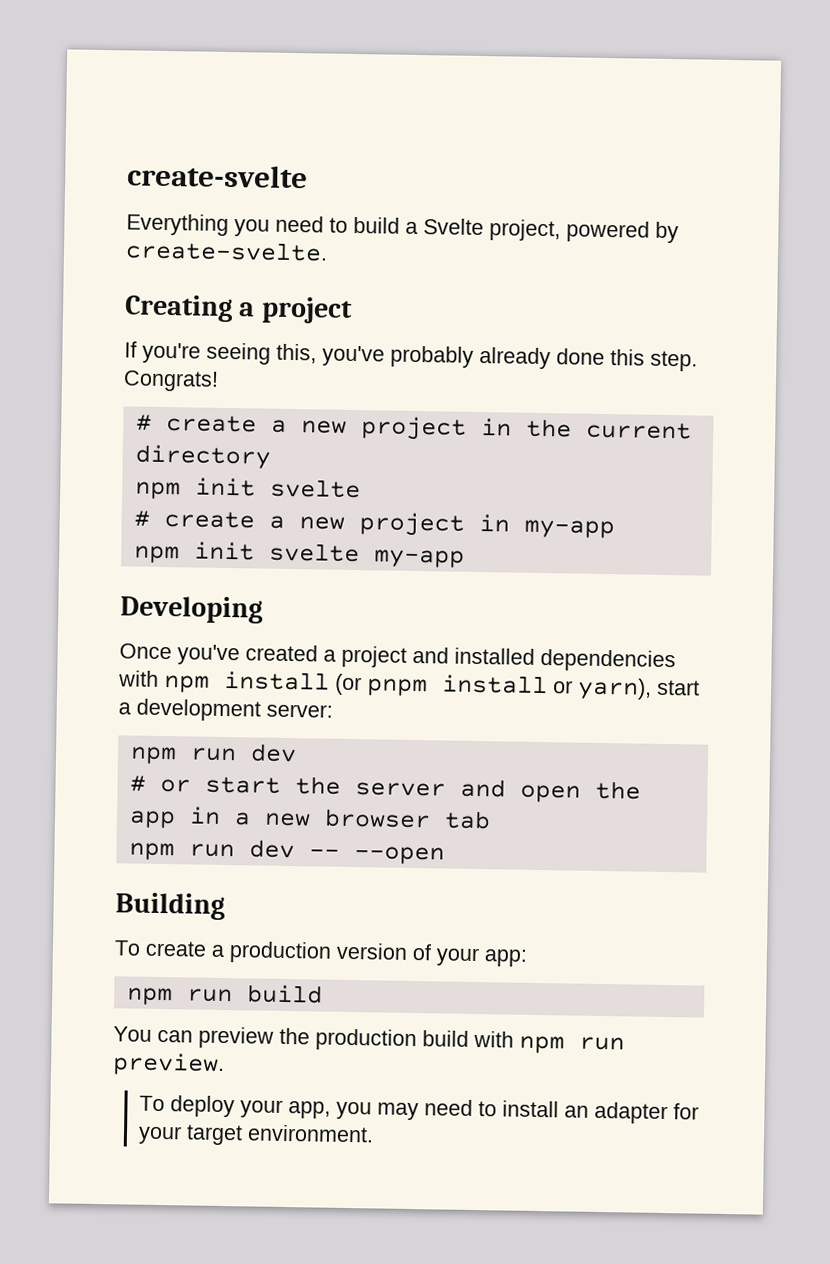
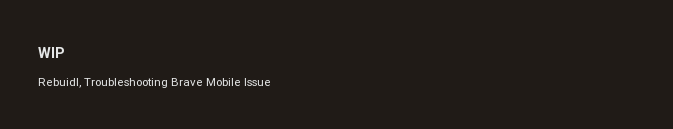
- create-svelte
- Everything you need to build a Svelte project, powered by create-svelte.
- Creating a project
- If you're seeing this, you've probably already done this step. Congrats!
- # create a new project in the current directory
- npm init svelte
- # create a new project in my-app
- npm init svelte my-app
- Developing
- Once you've created a project and installed dependencies with npm install (or pnpm install or yarn), start a development server:
- npm run dev
- # or start the server and open the app in a new browser tab
- npm run dev -- --open
- Building
- To create a production version of your app:
- npm run build
- You can preview the production build with npm run preview.
- To deploy your app, you may need to install an adapter for your target environment.
+ WIP
+ Rebuidl, Troubleshooting Brave Mobile Issue

